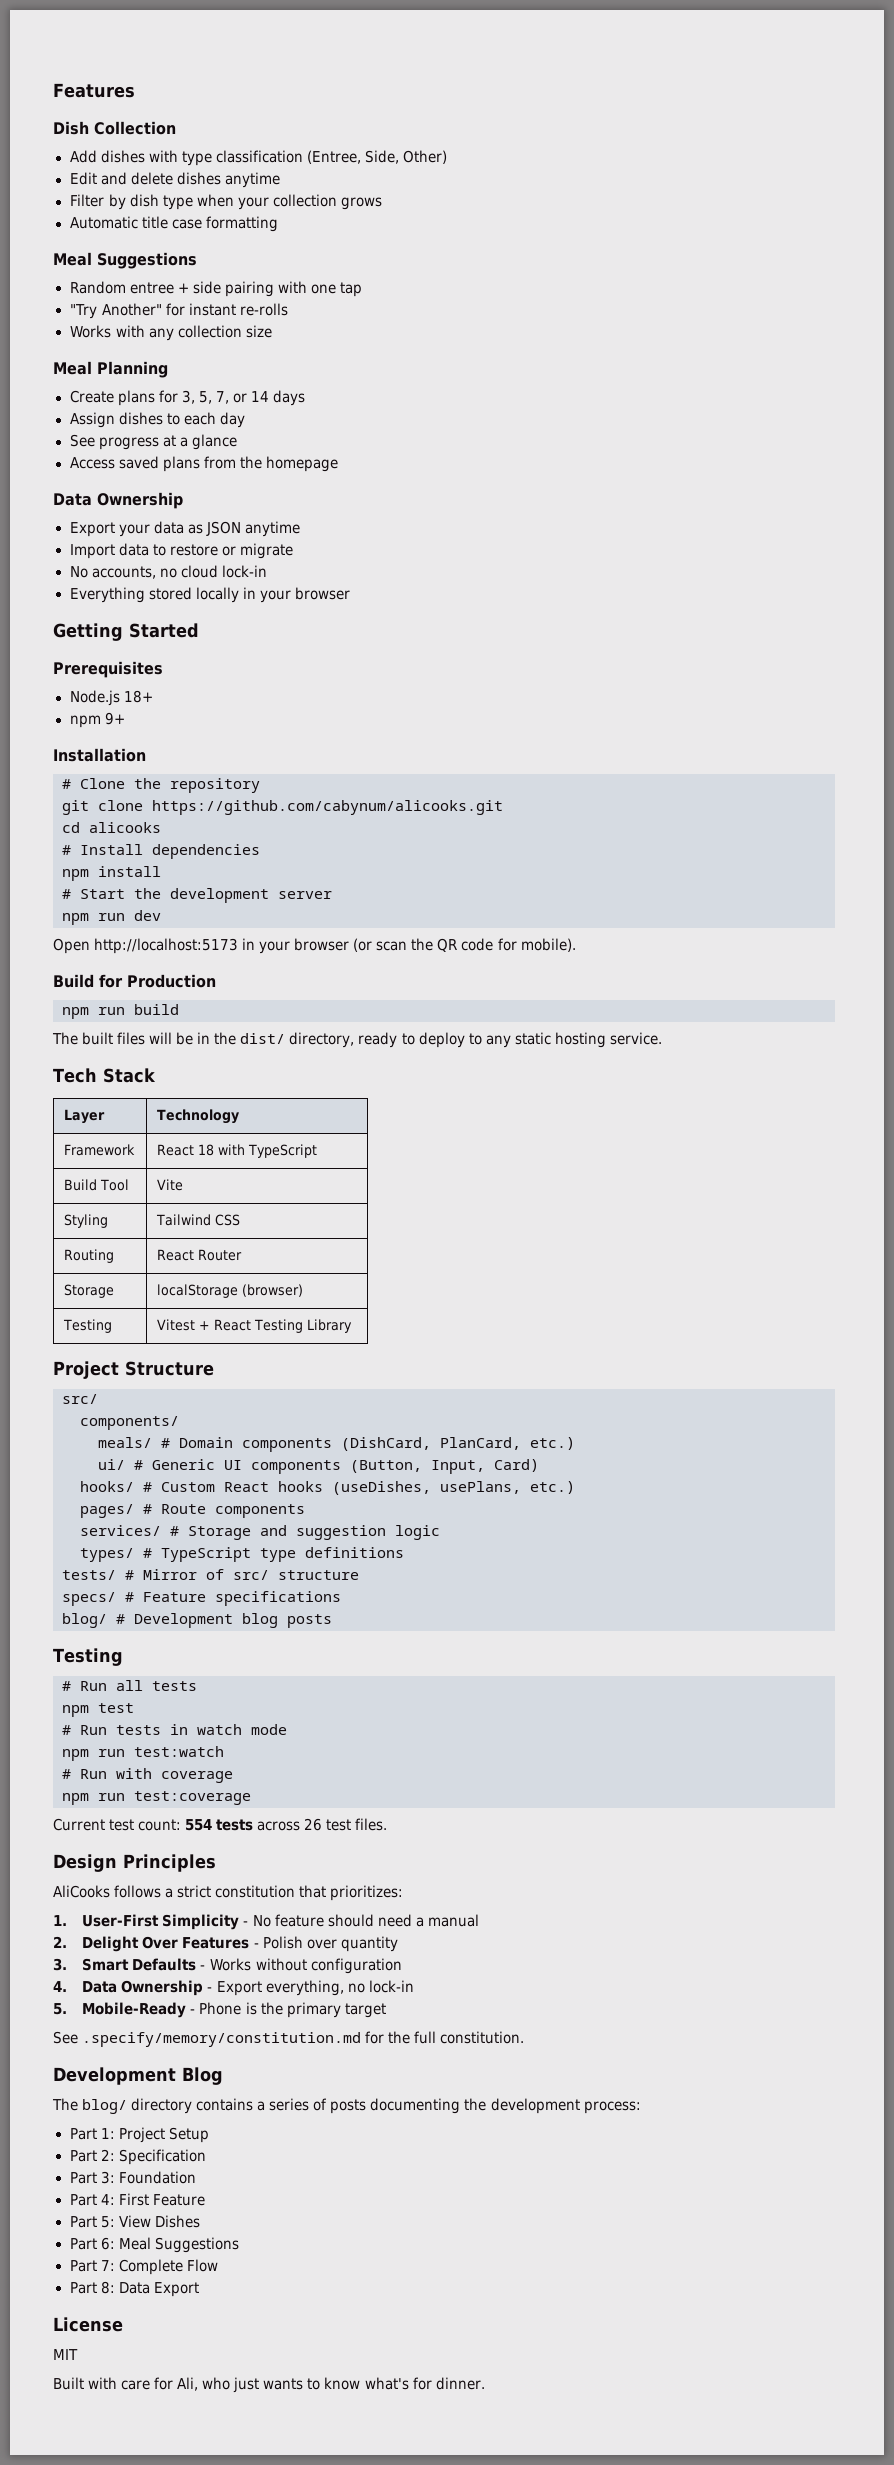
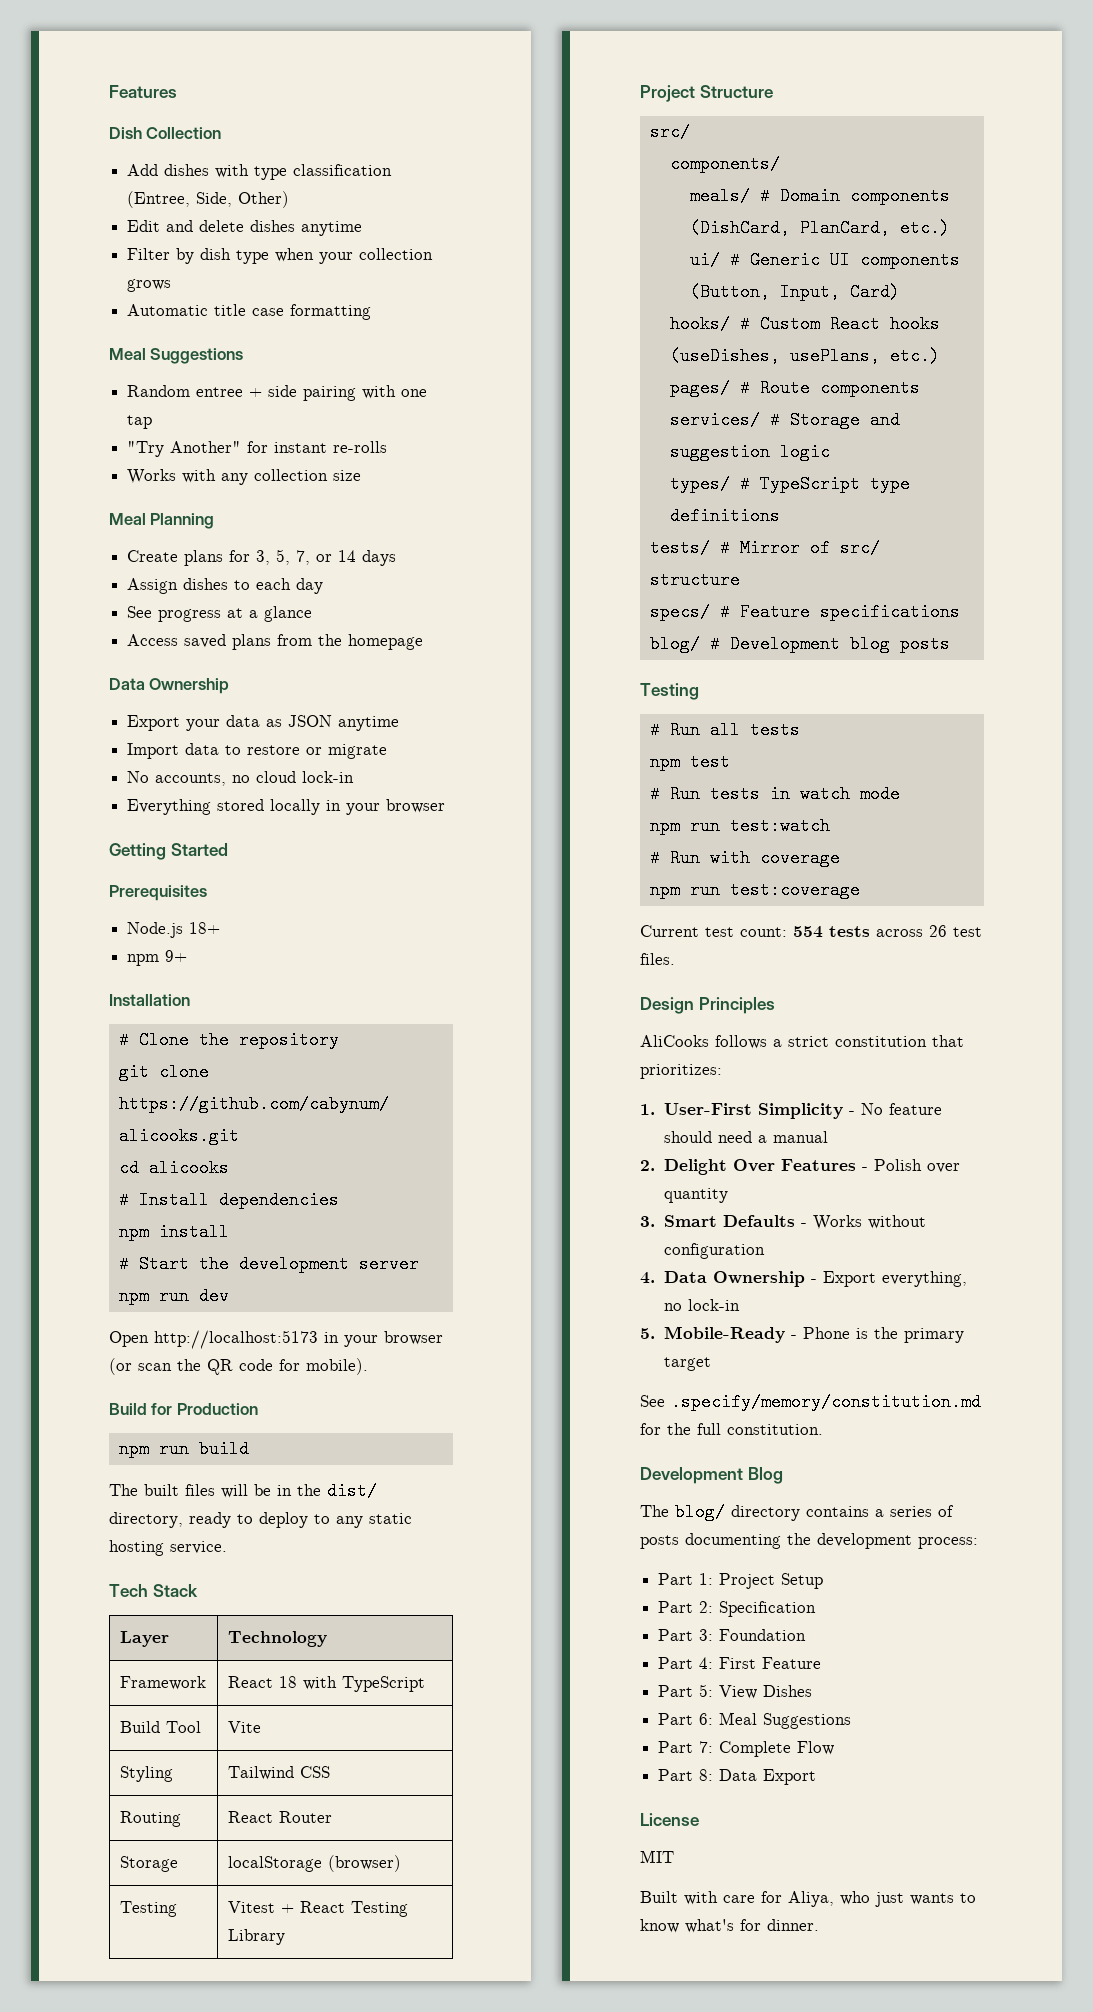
- Built with care for Ali, who just wants to know what's for dinner.
+ Built with care for Aliya, who just wants to know what's for dinner.

